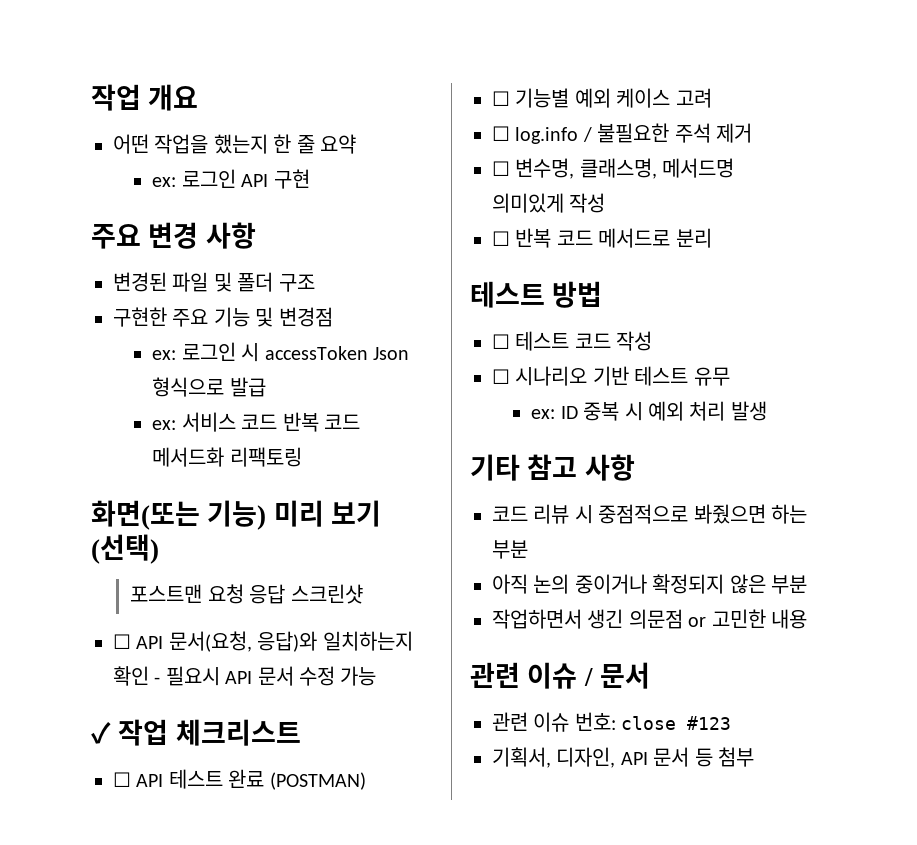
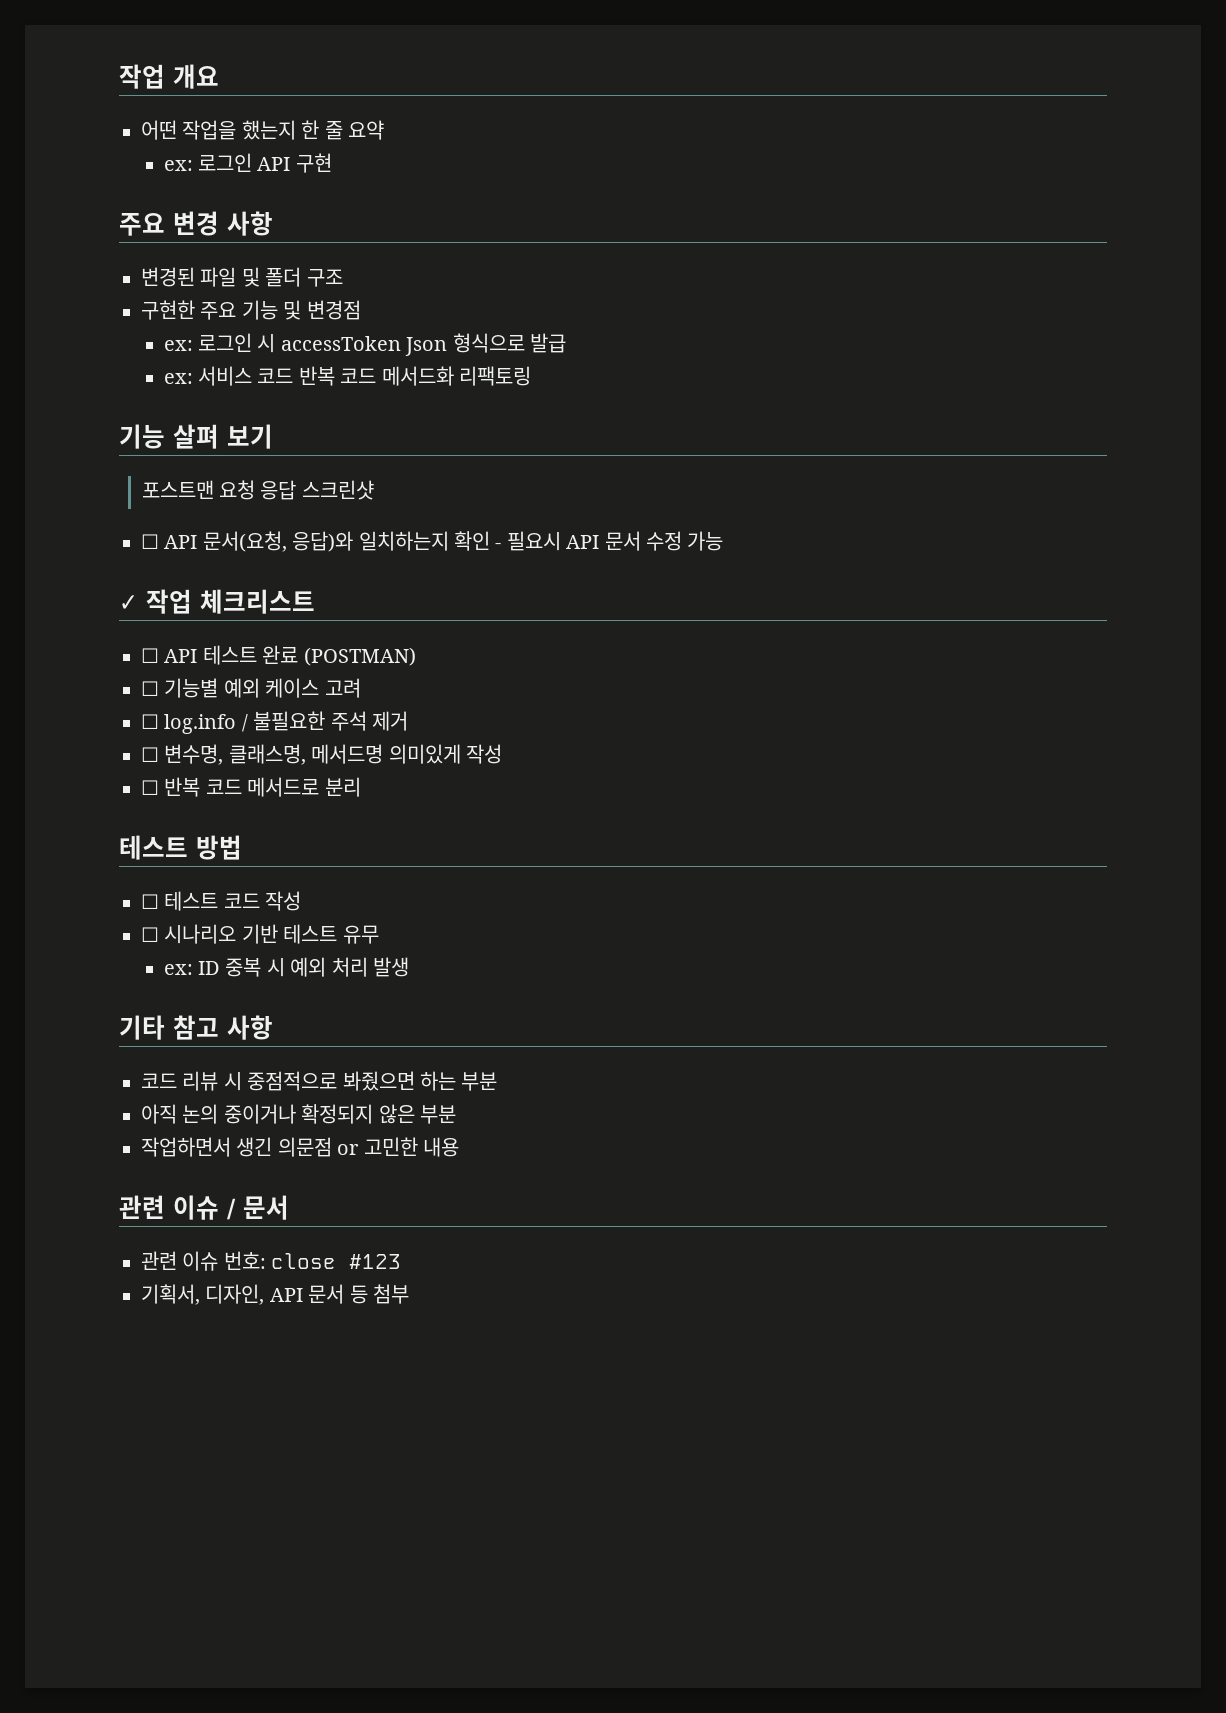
- 화면(또는 기능) 미리 보기 (선택)
+ 기능 살펴 보기

